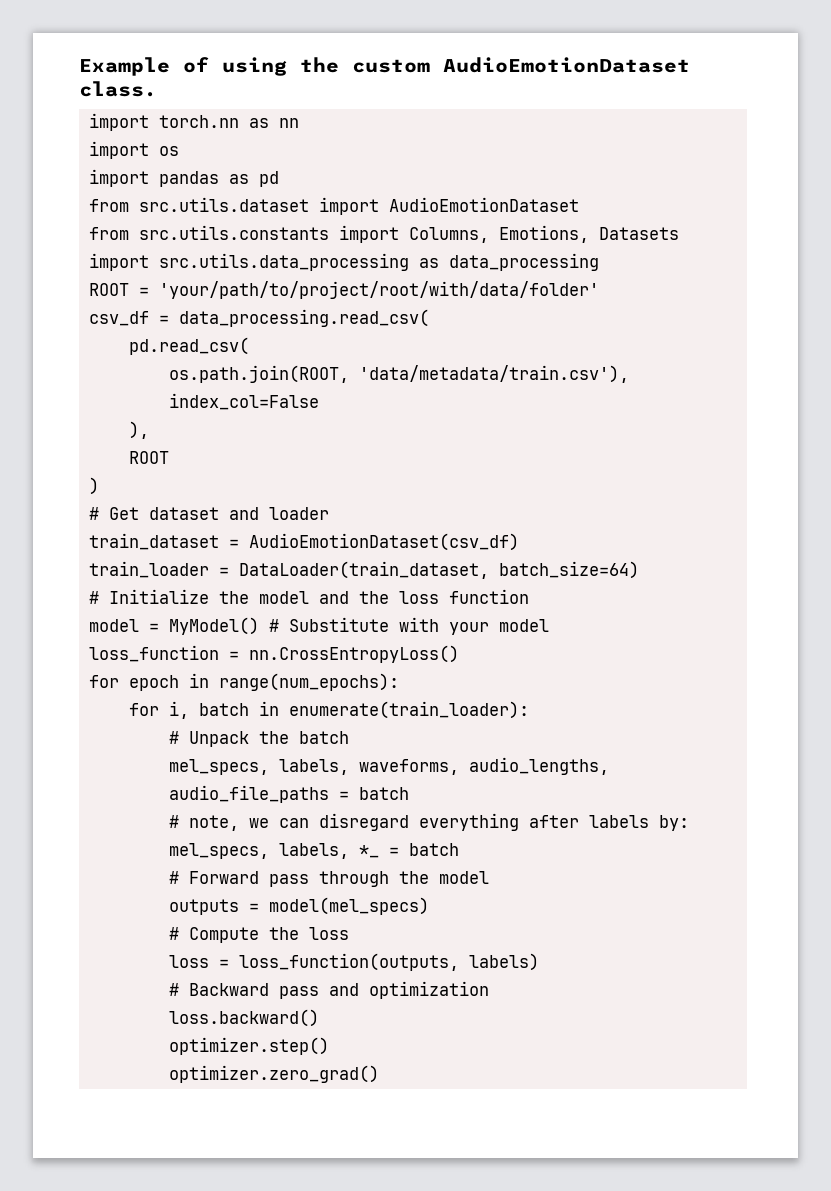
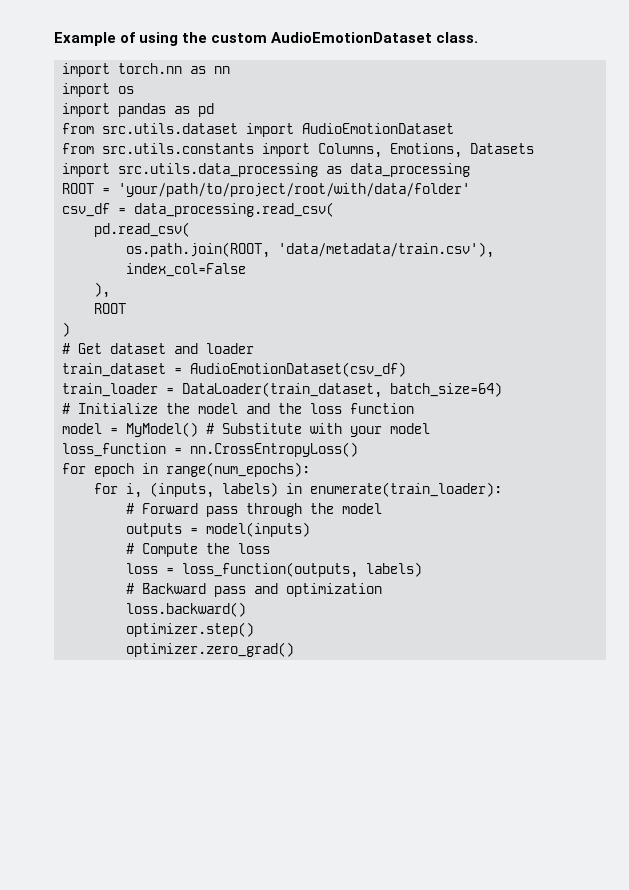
- for i, batch in enumerate(train_loader):
+ for i, (inputs, labels) in enumerate(train_loader):
- # Unpack the batch
- mel_specs, labels, waveforms, audio_lengths, audio_file_paths = batch
- # note, we can disregard everything after labels by: mel_specs, labels, *_ = batch
- outputs = model(mel_specs)
+ outputs = model(inputs)

